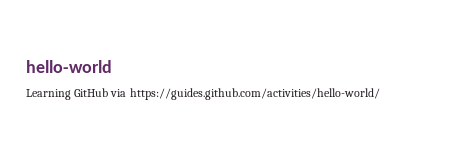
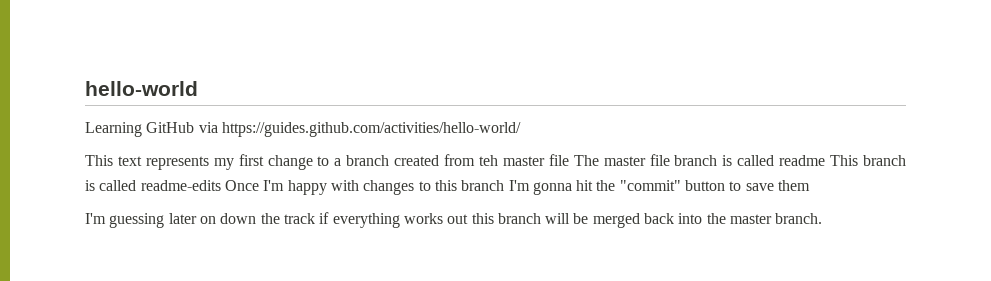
+ This text represents my first change to a branch created from teh master file The master file branch is called readme This branch is called readme-edits Once I'm happy with changes to this branch I'm gonna hit the "commit" button to save them
+ I'm guessing later on down the track if everything works out this branch will be merged back into the master branch.

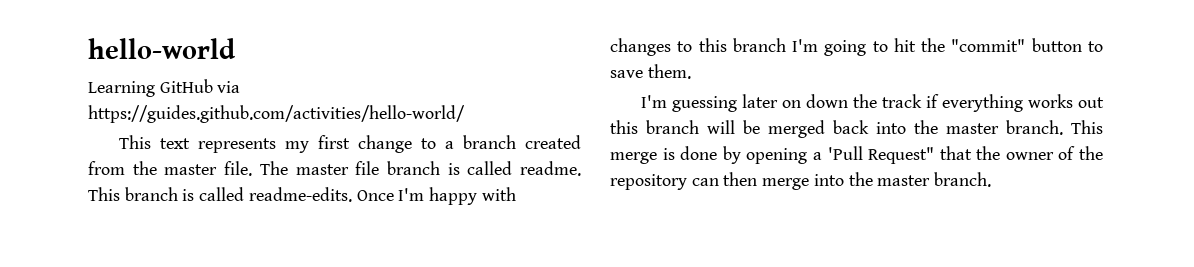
- This text represents my first change to a branch created from teh master file The master file branch is called readme This branch is called readme-edits Once I'm happy with changes to this branch I'm gonna hit the "commit" button to save them
+ This text represents my first change to a branch created from the master file. The master file branch is called readme. This branch is called readme-edits. Once I'm happy with changes to this branch I'm going to hit the "commit" button to save them.
+ This merge is done by opening a 'Pull Request" that the owner of the repository can then merge into the master branch.

